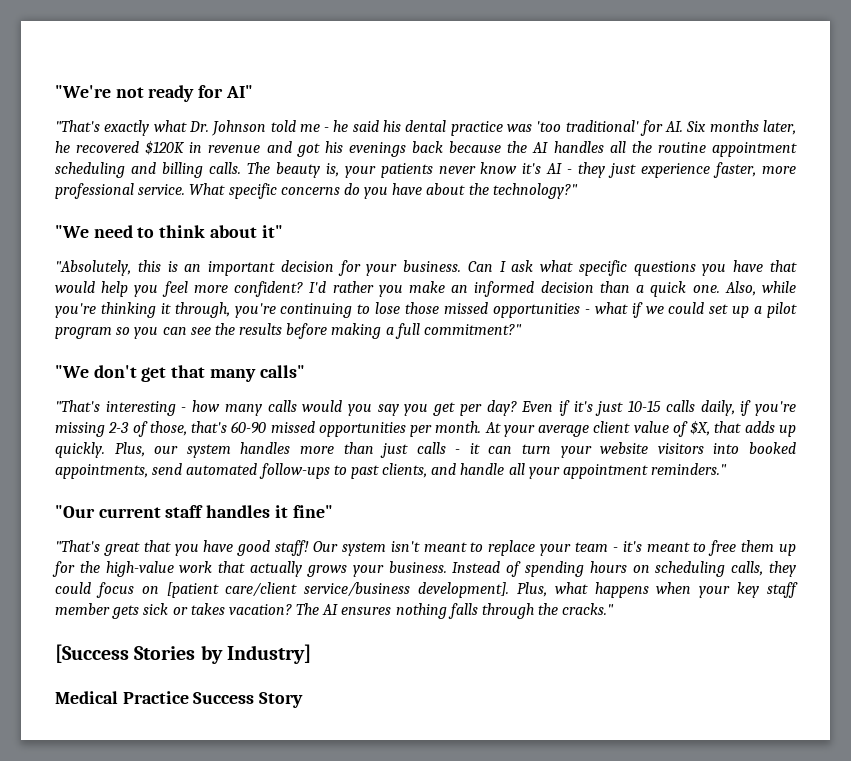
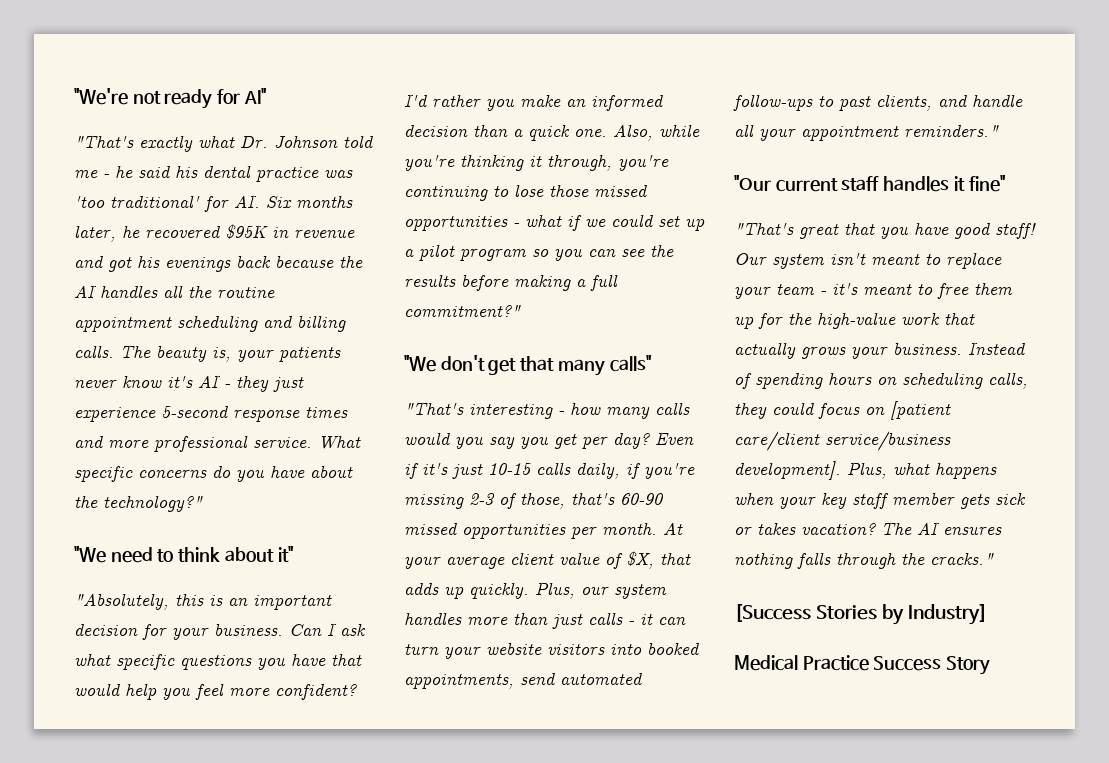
- "That's exactly what Dr. Johnson told me - he said his dental practice was 'too traditional' for AI. Six months later, he recovered $120K in revenue and got his evenings back because the AI handles all the routine appointment scheduling and billing calls.
+ "That's exactly what Dr. Johnson told me - he said his dental practice was 'too traditional' for AI. Six months later, he recovered $95K in revenue and got his evenings back because the AI handles all the routine appointment scheduling and billing calls.
- The beauty is, your patients never know it's AI - they just experience faster, more professional service.
+ The beauty is, your patients never know it's AI - they just experience 5-second response times and more professional service.

